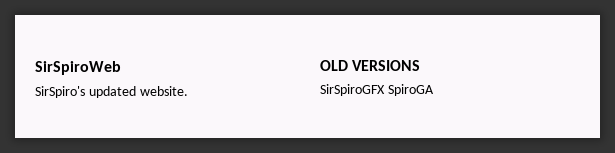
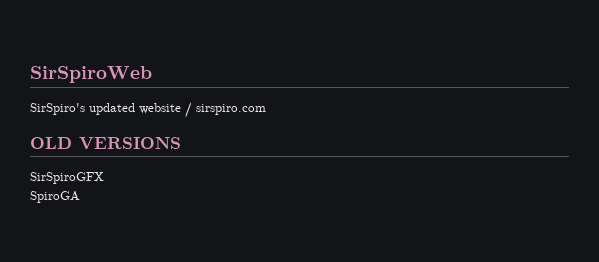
- SirSpiro's updated website.
+ SirSpiro's updated website / sirspiro.com
- SirSpiroGFX SpiroGA
+ SirSpiroGFX
+ SpiroGA

